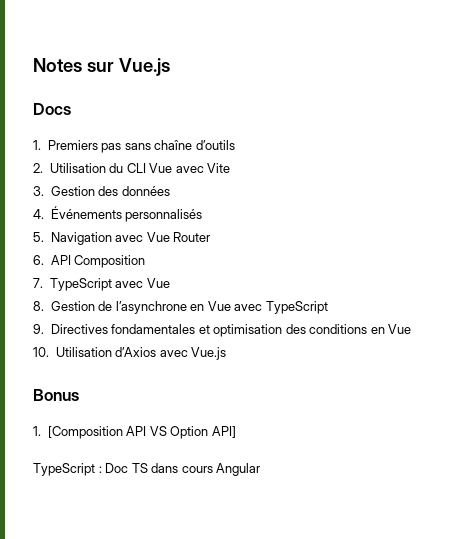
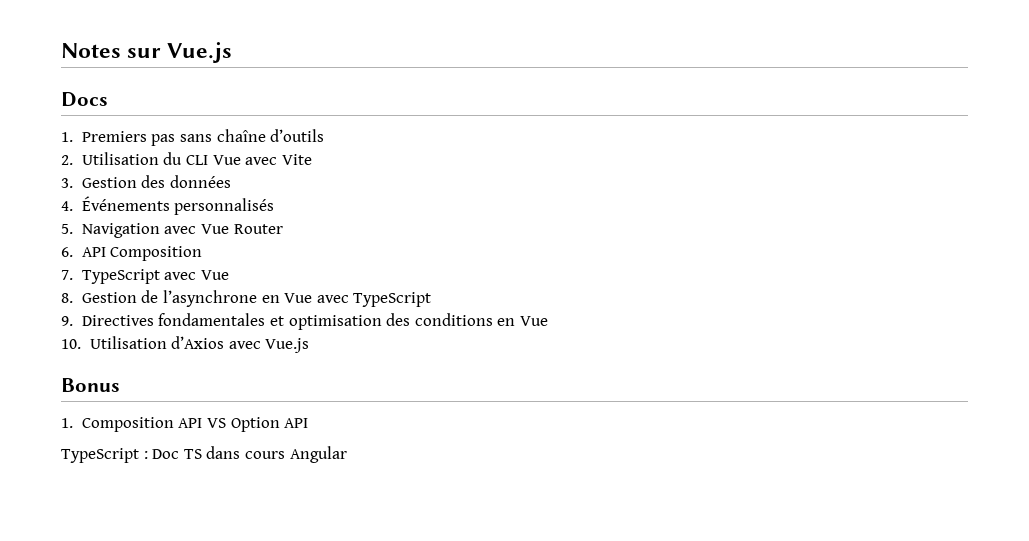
- 1. [Composition API VS Option API]
+ 1. Composition API VS Option API

